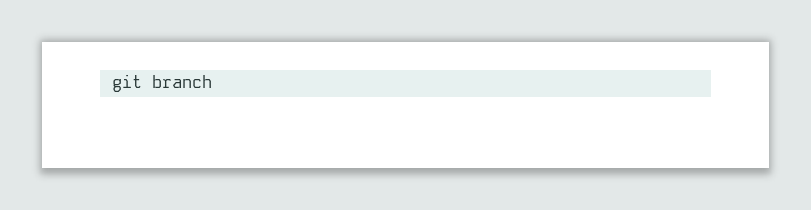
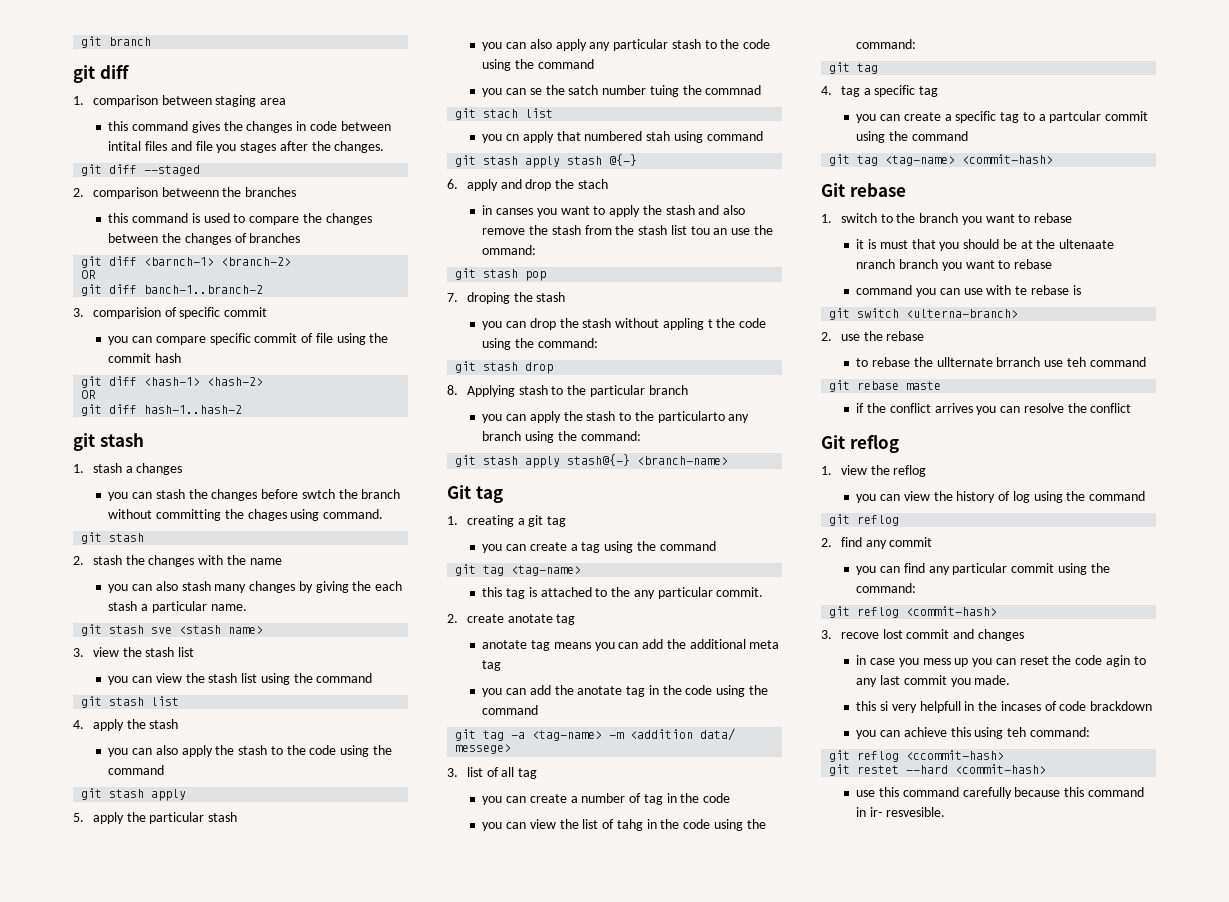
  git branch
+ git diff
+ 1. comparison between staging area
+ this command gives the changes in code between intital files and file you stages after the changes.
+ git diff --staged
+ 2. comparison betweenn the branches
+ this command is used to compare the changes between the changes of branches
+ git diff <barnch-1> <branch-2>
+ OR
+ git diff banch-1..branch-2
+ 3. comparision of specific commit
+ you can compare specific commit of file using the commit hash
+ git diff <hash-1> <hash-2>
+ OR
+ git diff hash-1..hash-2
+ git stash
+ 1. stash a changes
+ you can stash the changes before swtch the branch without committing the chages using command.
+ git stash
+ 2. stash the changes with the name
+ you can also stash many changes by giving the each stash a particular name.
+ git stash sve <stash name>
+ 3. view the stash list
+ you can view the stash list using the command
+ git stash list
+ 4. apply the stash
+ you can also apply the stash to the code using the command
+ git stash apply
+ 5. apply the particular stash
+ you can also apply any particular stash to the code using the command
+ you can se the satch number tuing the commnad
+ git stach list
+ you cn apply that numbered stah using command
+ git stash apply stash @{-}
+ 6. apply and drop the stach
+ in canses you want to apply the stash and also remove the stash from the stash list tou an use the ommand:
+ git stash pop
+ 7. droping the stash
+ you can drop the stash without appling t the code using the command:
+ git stash drop
+ 8. Applying stash to the particular branch
+ you can apply the stash to the particularto any branch using the command:
+ git stash apply stash@{-} <branch-name>
+ Git tag
+ 1. creating a git tag
+ you can create a tag using the command
+ git tag <tag-name>
+ this tag is attached to the any particular commit.
+ 2. create anotate tag
+ anotate tag means you can add the additional meta tag
+ you can add the anotate tag in the code using the command
+ git tag -a <tag-name> -m <addition data/ messege>
+ 3. list of all tag
+ you can create a number of tag in the code
+ you can view the list of tahg in the code using the command:
+ git tag
+ 4. tag a specific tag
+ you can create a specific tag to a partcular commit using the command
+ git tag <tag-name> <commit-hash>
+ Git rebase
+ 1. switch to the branch you want to rebase
+ it is must that you should be at the ultenaate nranch branch you want to rebase
+ command you can use with te rebase is
+ git switch <ulterna-branch>
+ 2. use the rebase
+ to rebase the ullternate brranch use teh command
+ git rebase maste
+ if the conflict arrives you can resolve the conflict
+ Git reflog
+ 1. view the reflog
+ you can view the history of log using the command
+ git reflog
+ 2. find any commit
+ you can find any particular commit using the command:
+ git reflog <commit-hash>
+ 3. recove lost commit and changes
+ in case you mess up you can reset the code agin to any last commit you made.
+ this si very helpfull in the incases of code brackdown
+ you can achieve this using teh command:
+ git reflog <ccommit-hash>
+ git restet --hard <commit-hash>
+ use this command carefully because this command in ir- resvesible.

